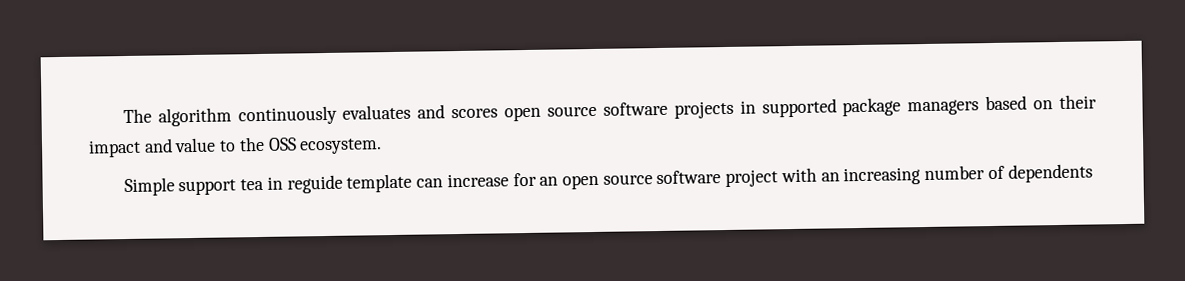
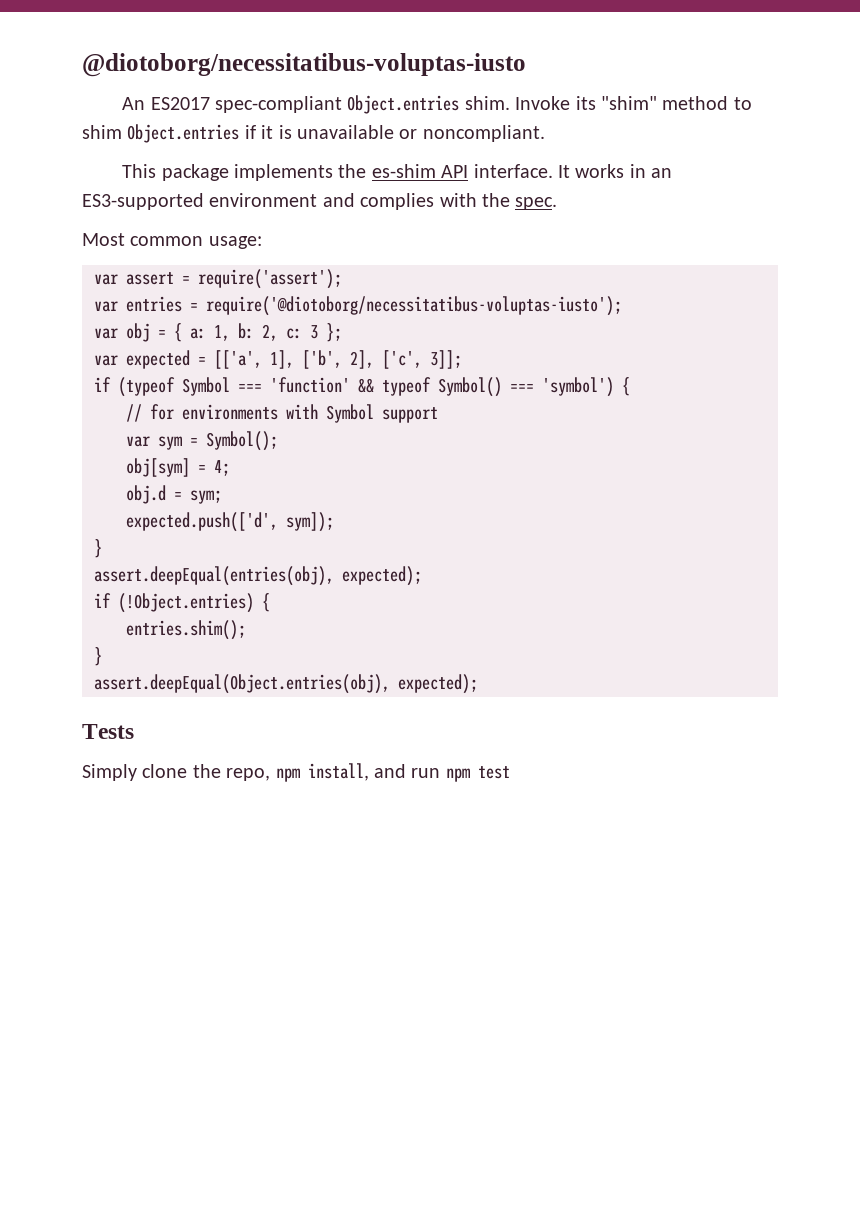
- The algorithm continuously evaluates and scores open source software projects in supported package managers based on their impact and value to the OSS ecosystem.
- Simple support tea in reguide template can increase for an open source software project with an increasing number of dependents
+ @diotoborg/necessitatibus-voluptas-iusto
+ An ES2017 spec-compliant Object.entries shim. Invoke its "shim" method to shim Object.entries if it is unavailable or noncompliant.
+ This package implements the es-shim API interface. It works in an ES3-supported environment and complies with the spec.
+ Most common usage:
+ var assert = require('assert');
+ var entries = require('@diotoborg/necessitatibus-voluptas-iusto');
+ var obj = { a: 1, b: 2, c: 3 };
+ var expected = [['a', 1], ['b', 2], ['c', 3]];
+ if (typeof Symbol === 'function' && typeof Symbol() === 'symbol') {
+ // for environments with Symbol support
+ var sym = Symbol();
+ obj[sym] = 4;
+ obj.d = sym;
+ expected.push(['d', sym]);
+ }
+ assert.deepEqual(entries(obj), expected);
+ if (!Object.entries) {
+ entries.shim();
+ }
+ assert.deepEqual(Object.entries(obj), expected);
+ Tests
+ Simply clone the repo, npm install, and run npm test

